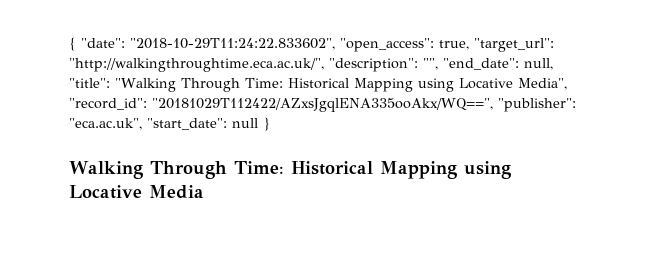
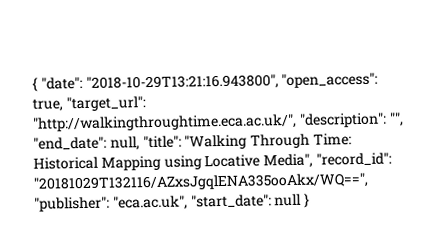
- { "date": "2018-10-29T11:24:22.833602", "open_access": true, "target_url": "http://walkingthroughtime.eca.ac.uk/", "description": "", "end_date": null, "title": "Walking Through Time: Historical Mapping using Locative Media", "record_id": "20181029T112422/AZxsJgqlENA335ooAkx/WQ==", "publisher": "eca.ac.uk", "start_date": null }
+ { "date": "2018-10-29T13:21:16.943800", "open_access": true, "target_url": "http://walkingthroughtime.eca.ac.uk/", "description": "", "end_date": null, "title": "Walking Through Time: Historical Mapping using Locative Media", "record_id": "20181029T132116/AZxsJgqlENA335ooAkx/WQ==", "publisher": "eca.ac.uk", "start_date": null }
- Walking Through Time: Historical Mapping using Locative Media

